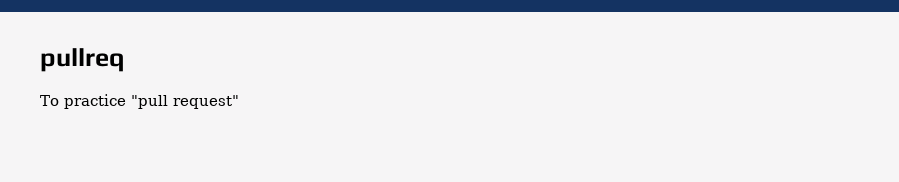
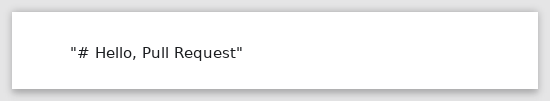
- pullreq
- To practice "pull request"
+ "# Hello, Pull Request"

